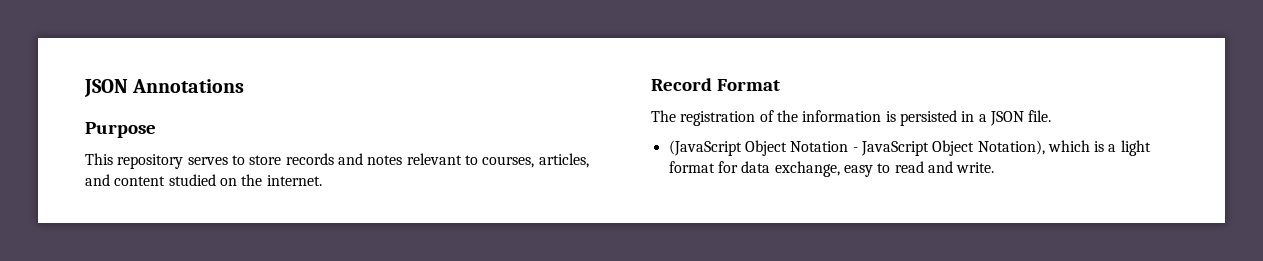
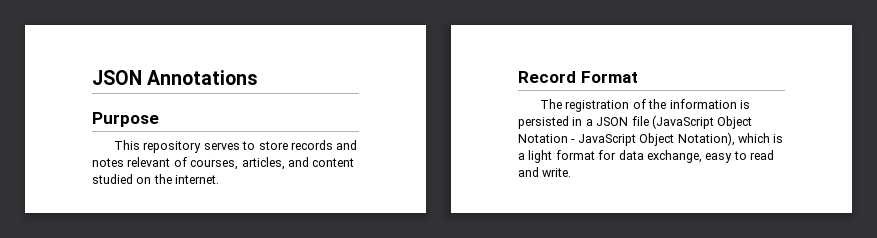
- This repository serves to store records and notes relevant to courses, articles, and content studied on the internet.
+ This repository serves to store records and notes relevant of courses, articles, and content studied on the internet.
- The registration of the information is persisted in a JSON file.
- (JavaScript Object Notation - JavaScript Object Notation), which is a light format for data exchange, easy to read and write.
+ The registration of the information is persisted in a JSON file (JavaScript Object Notation - JavaScript Object Notation), which is a light format for data exchange, easy to read and write.

